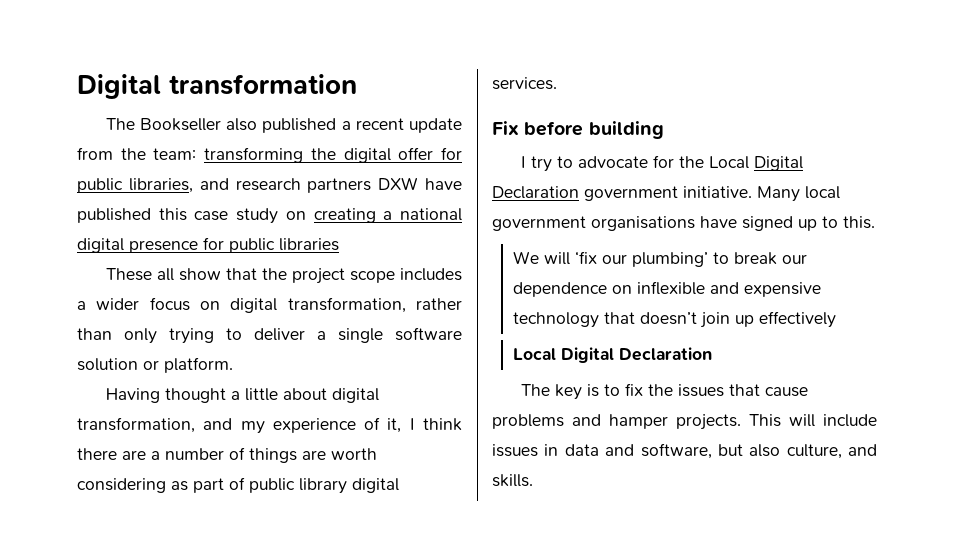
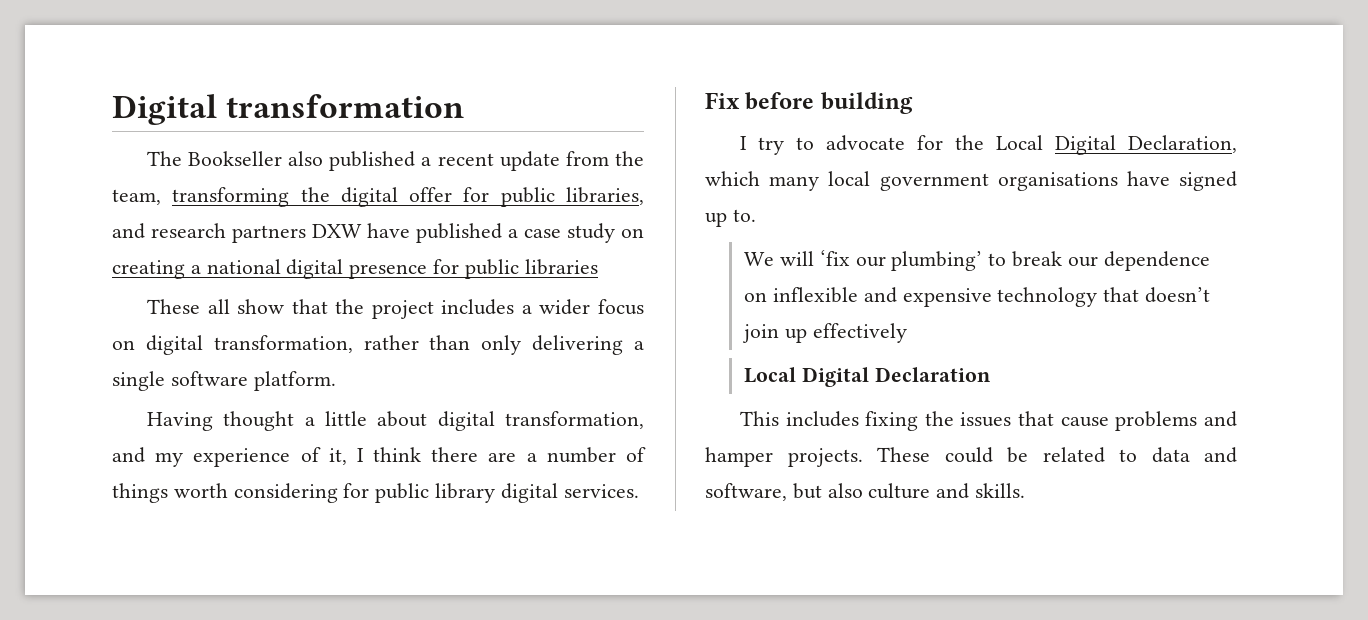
- The Bookseller also published a recent update from the team: transforming the digital offer for public libraries, and research partners DXW have published this case study on creating a national digital presence for public libraries
+ The Bookseller also published a recent update from the team, transforming the digital offer for public libraries, and research partners DXW have published a case study on creating a national digital presence for public libraries
- These all show that the project scope includes a wider focus on digital transformation, rather than only trying to deliver a single software solution or platform.
+ These all show that the project includes a wider focus on digital transformation, rather than only delivering a single software platform.
- Having thought a little about digital transformation, and my experience of it, I think there are a number of things are worth considering as part of public library digital services.
+ Having thought a little about digital transformation, and my experience of it, I think there are a number of things worth considering for public library digital services.
- I try to advocate for the Local Digital Declaration government initiative. Many local government organisations have signed up to this.
+ I try to advocate for the Local Digital Declaration, which many local government organisations have signed up to.
- The key is to fix the issues that cause problems and hamper projects.
+ This includes fixing the issues that cause problems and hamper projects.
- This will include issues in data and software, but also culture, and skills.
+ These could be related to data and software, but also culture and skills.

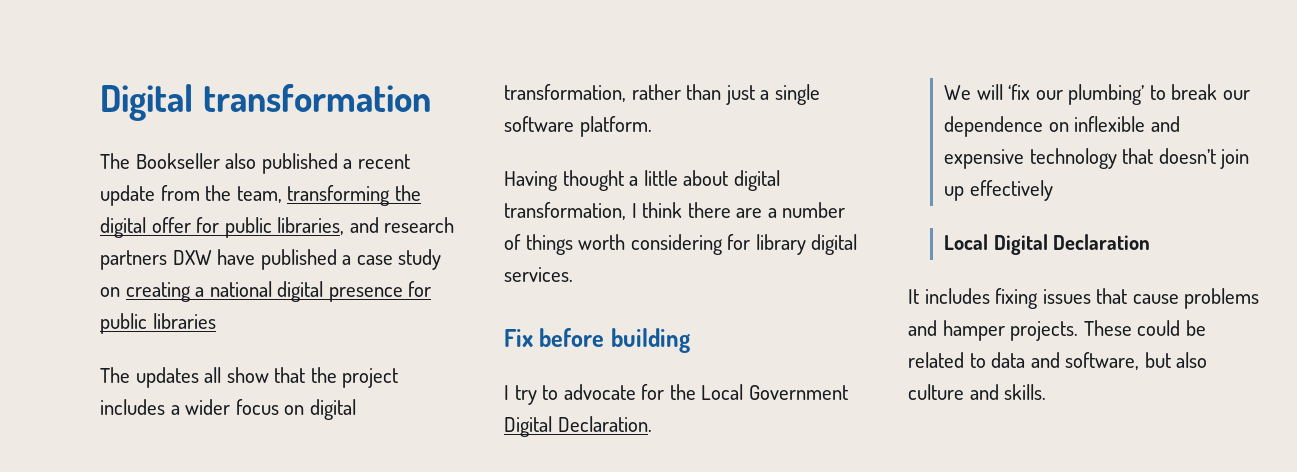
- These all show that the project includes a wider focus on digital transformation, rather than only delivering a single software platform.
+ The updates all show that the project includes a wider focus on digital transformation, rather than just a single software platform.
- Having thought a little about digital transformation, and my experience of it, I think there are a number of things worth considering for public library digital services.
+ Having thought a little about digital transformation, I think there are a number of things worth considering for library digital services.
- I try to advocate for the Local Digital Declaration, which many local government organisations have signed up to.
+ I try to advocate for the Local Government Digital Declaration.
- This includes fixing the issues that cause problems and hamper projects.
+ It includes fixing issues that cause problems and hamper projects.

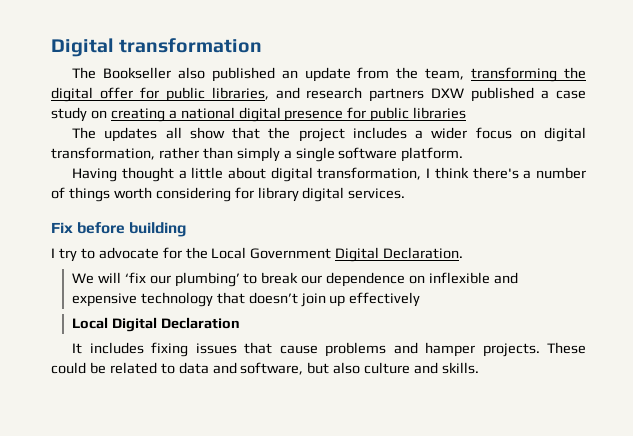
- The Bookseller also published a recent update from the team, transforming the digital offer for public libraries, and research partners DXW have published a case study on creating a national digital presence for public libraries
+ The Bookseller also published an update from the team, transforming the digital offer for public libraries, and research partners DXW published a case study on creating a national digital presence for public libraries
- The updates all show that the project includes a wider focus on digital transformation, rather than just a single software platform.
+ The updates all show that the project includes a wider focus on digital transformation, rather than simply a single software platform.
- Having thought a little about digital transformation, I think there are a number of things worth considering for library digital services.
+ Having thought a little about digital transformation, I think there's a number of things worth considering for library digital services.

